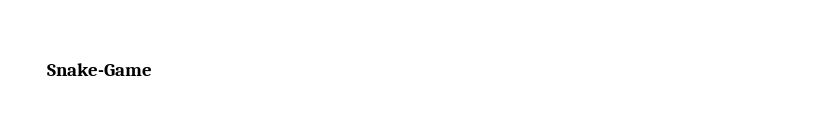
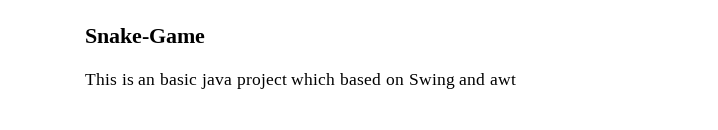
+ This is an basic java project which based on Swing and awt

